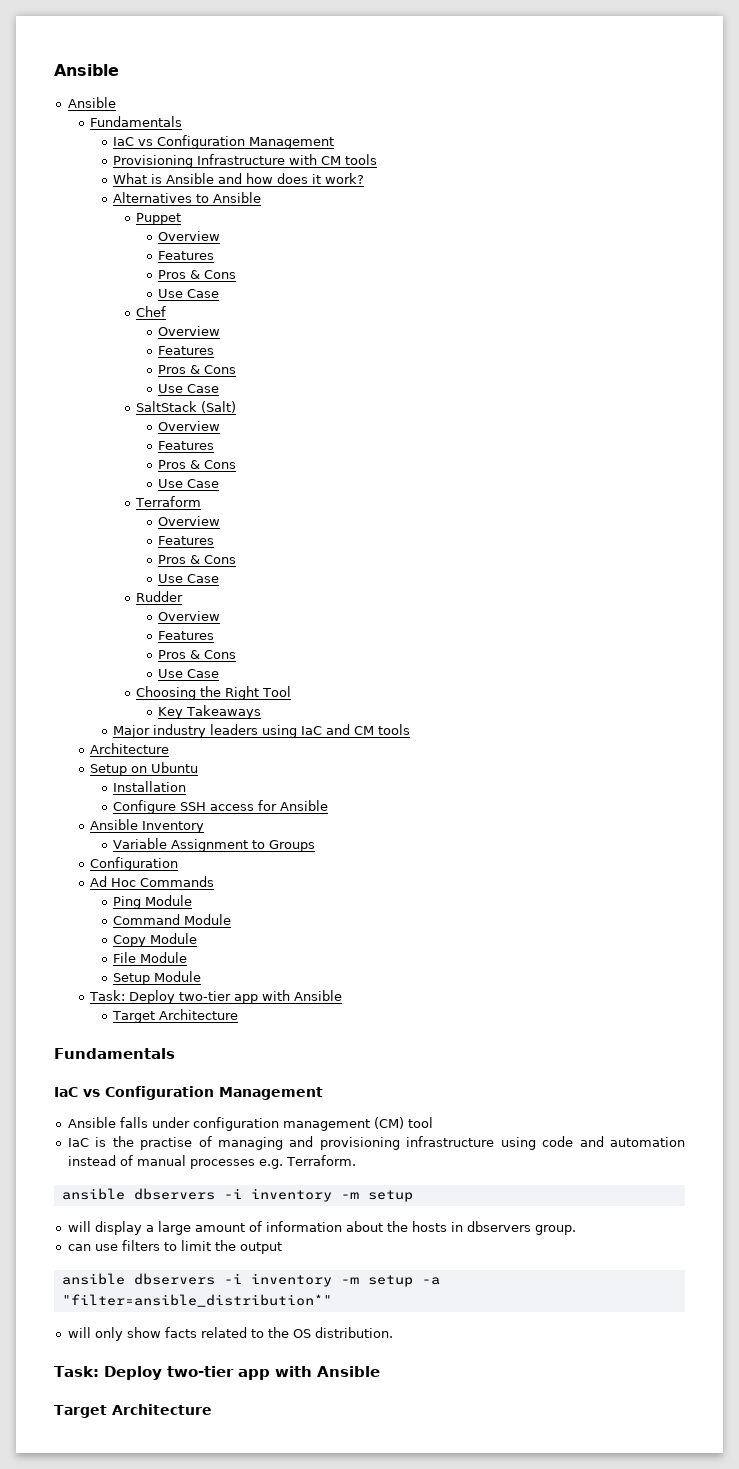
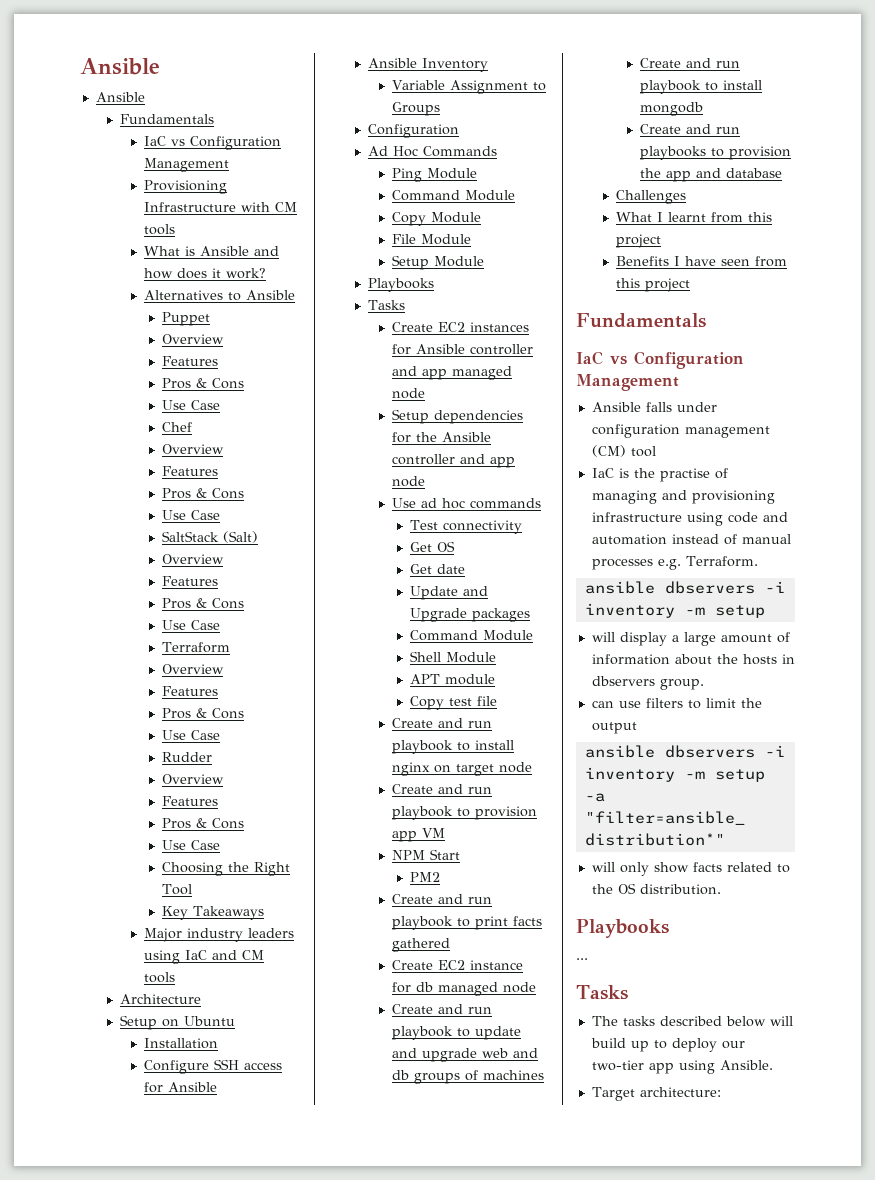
  Setup Module
- Task: Deploy two-tier app with Ansible
- Target Architecture
+ Playbooks
+ Tasks
+ Create EC2 instances for Ansible controller and app managed node
+ Setup dependencies for the Ansible controller and app node
+ Use ad hoc commands
+ Test connectivity
+ Get OS
+ Get date
+ Update and Upgrade packages
+ Command Module
+ Shell Module
+ APT module
+ Copy test file
+ Create and run playbook to install nginx on target node
+ Create and run playbook to provision app VM
+ NPM Start
+ PM2
+ Create and run playbook to print facts gathered
+ Create EC2 instance for db managed node
+ Create and run playbook to update and upgrade web and db groups of machines
+ Create and run playbook to install mongodb
+ Create and run playbooks to provision the app and database
+ Challenges
+ What I learnt from this project
+ Benefits I have seen from this project
  will only show facts related to the OS distribution.
- Task: Deploy two-tier app with Ansible
- Target Architecture
+ Playbooks
+ ...
+ Tasks
+ The tasks described below will build up to deploy our two-tier app using Ansible.
+ Target architecture:

